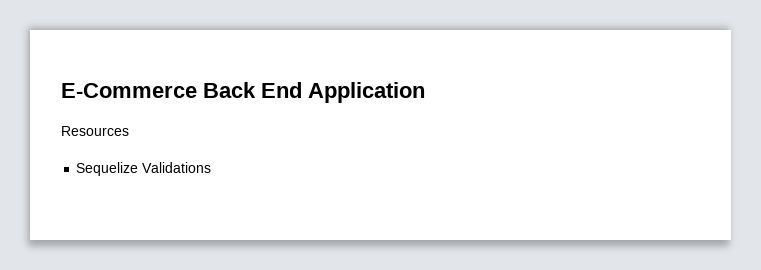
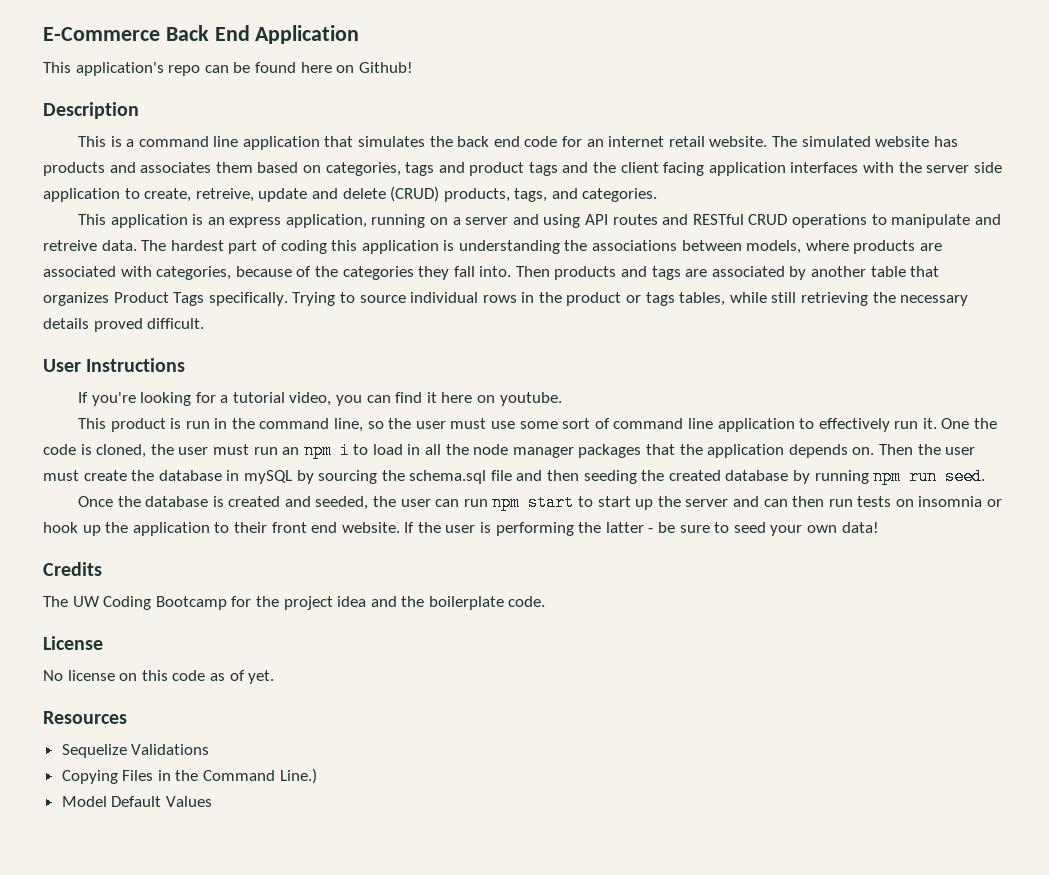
+ This application's repo can be found here on Github!
+ Description
+ This is a command line application that simulates the back end code for an internet retail website. The simulated website has products and associates them based on categories, tags and product tags and the client facing application interfaces with the server side application to create, retreive, update and delete (CRUD) products, tags, and categories.
+ This application is an express application, running on a server and using API routes and RESTful CRUD operations to manipulate and retreive data. The hardest part of coding this application is understanding the associations between models, where products are associated with categories, because of the categories they fall into. Then products and tags are associated by another table that organizes Product Tags specifically. Trying to source individual rows in the product or tags tables, while still retrieving the necessary details proved difficult.
+ User Instructions
+ If you're looking for a tutorial video, you can find it here on youtube.
+ This product is run in the command line, so the user must use some sort of command line application to effectively run it. One the code is cloned, the user must run an npm i to load in all the node manager packages that the application depends on. Then the user must create the database in mySQL by sourcing the schema.sql file and then seeding the created database by running npm run seed.
+ Once the database is created and seeded, the user can run npm start to start up the server and can then run tests on insomnia or hook up the application to their front end website. If the user is performing the latter - be sure to seed your own data!
+ Credits
+ The UW Coding Bootcamp for the project idea and the boilerplate code.
+ License
+ No license on this code as of yet.
  Resources
  Sequelize Validations
+ Copying Files in the Command Line.)
+ Model Default Values

